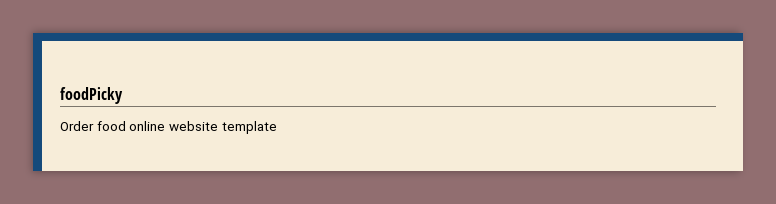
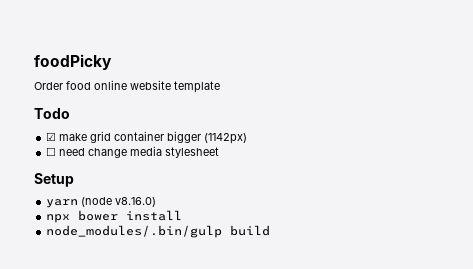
+ Todo
+ ☑ make grid container bigger (1142px)
+ ☐ need change media stylesheet
+ Setup
+ yarn (node v8.16.0)
+ npx bower install
+ node_modules/.bin/gulp build

